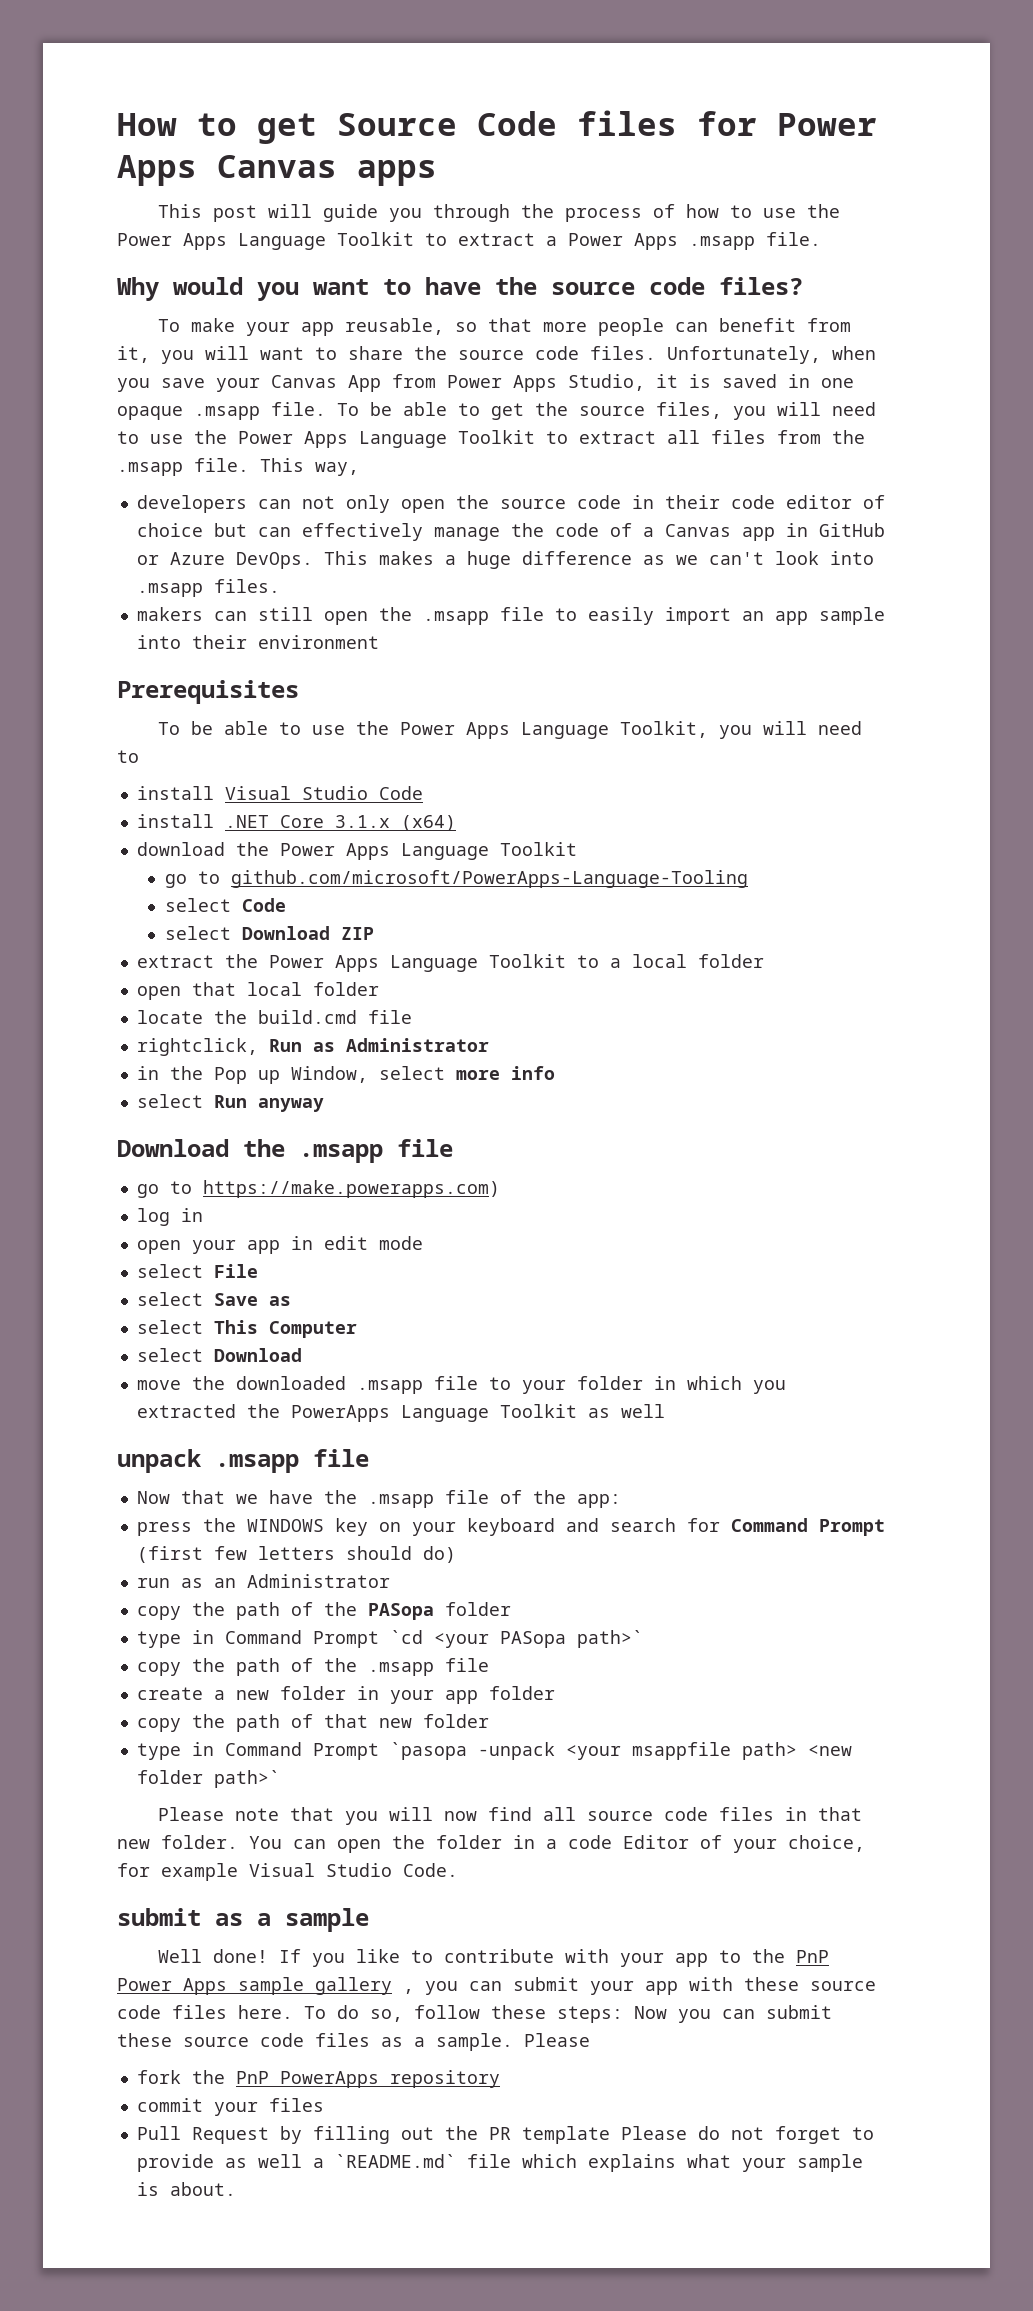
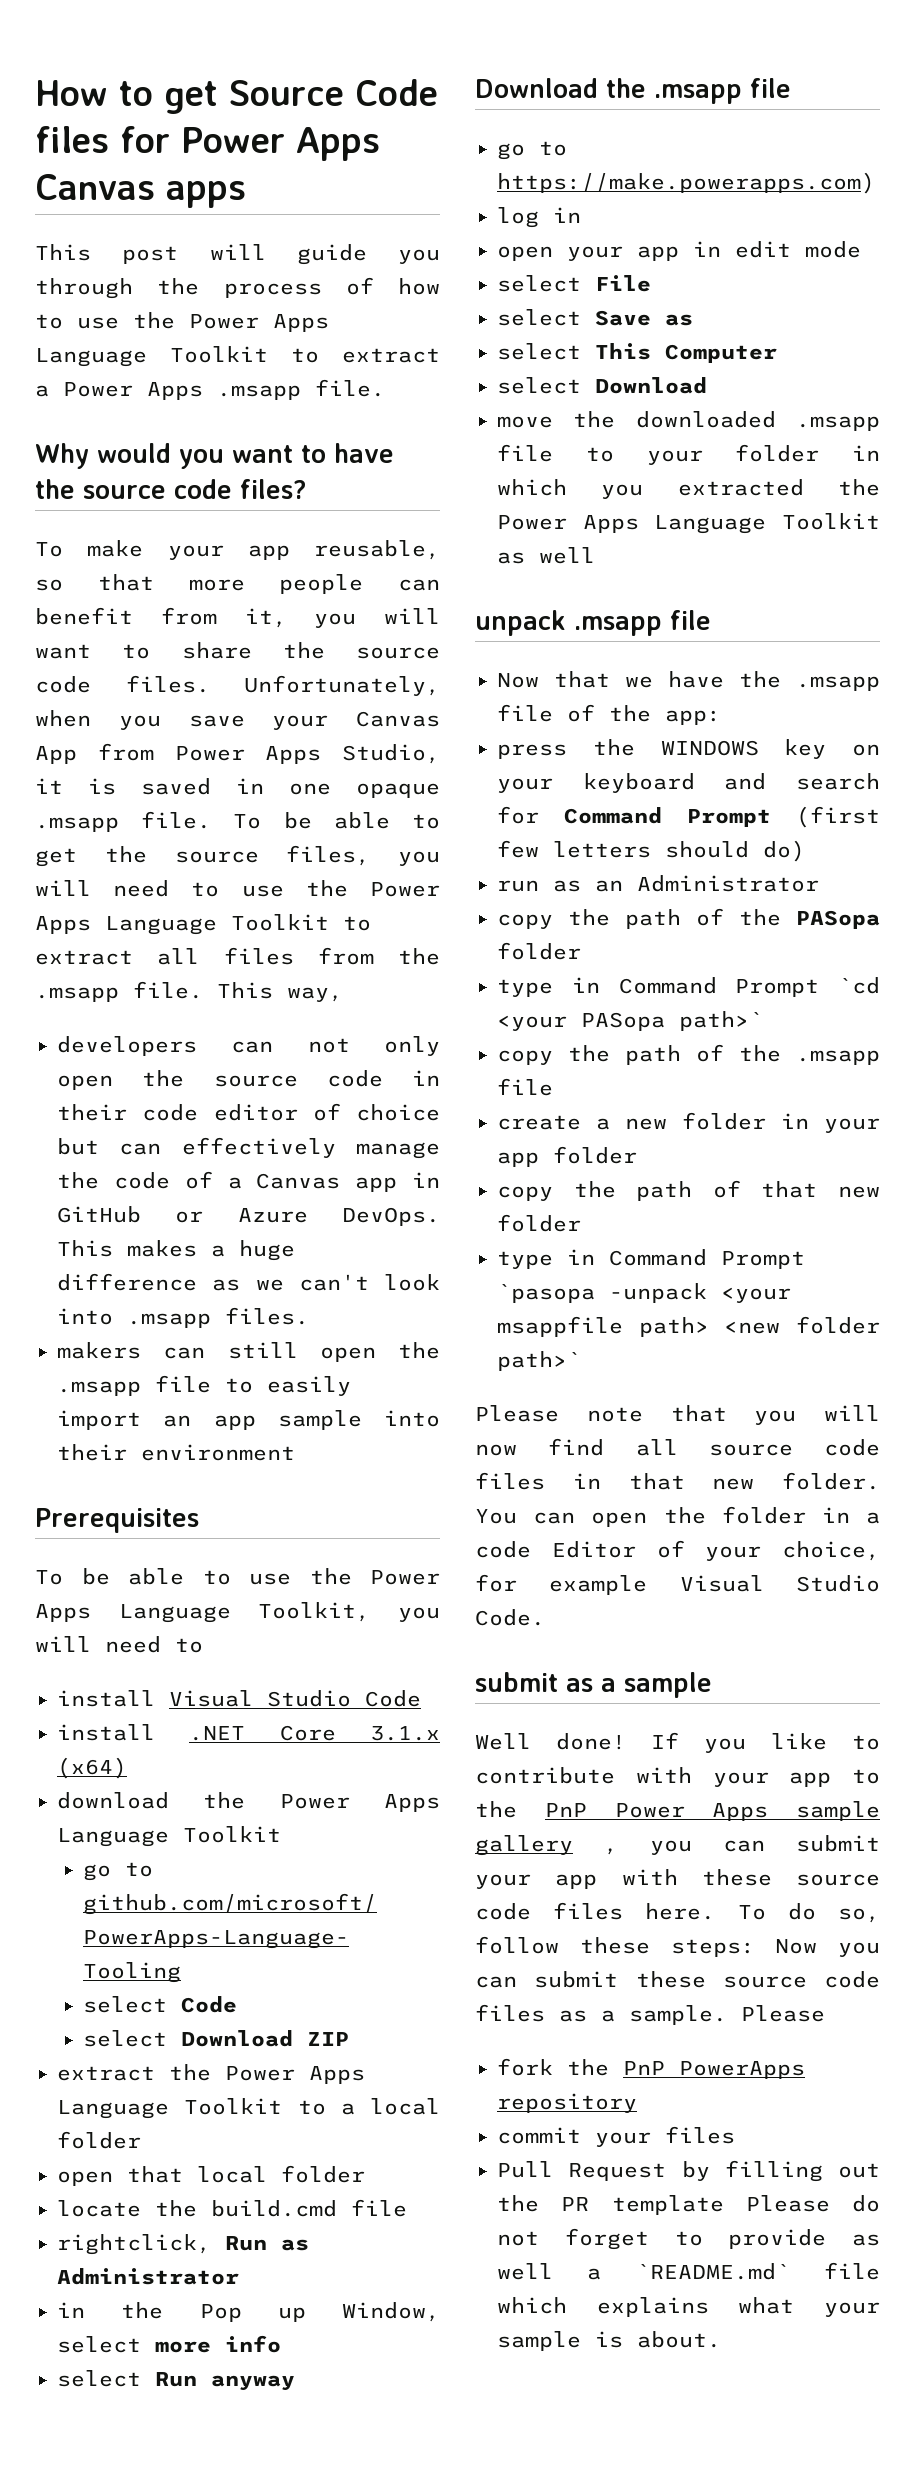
- move the downloaded .msapp file to your folder in which you extracted the PowerApps Language Toolkit as well
+ move the downloaded .msapp file to your folder in which you extracted the Power Apps Language Toolkit as well

